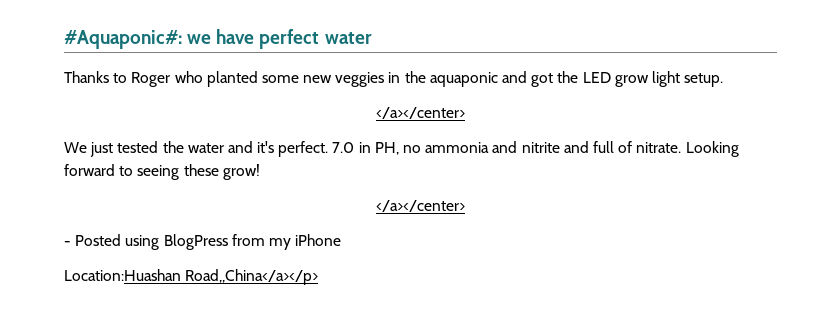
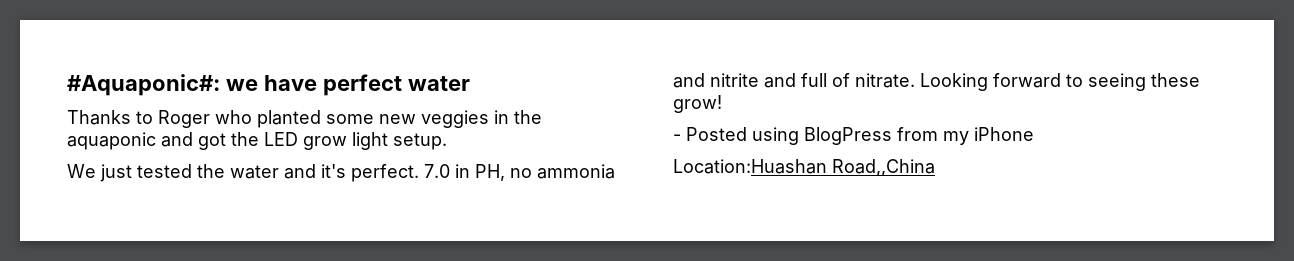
  Thanks to Roger who planted some new veggies in the aquaponic and got the LED grow light setup.
- </a></center>
  Looking forward to seeing these grow!
- </a></center>
- Location:Huashan Road,,China</a></p>
+ Location:Huashan Road,,China

